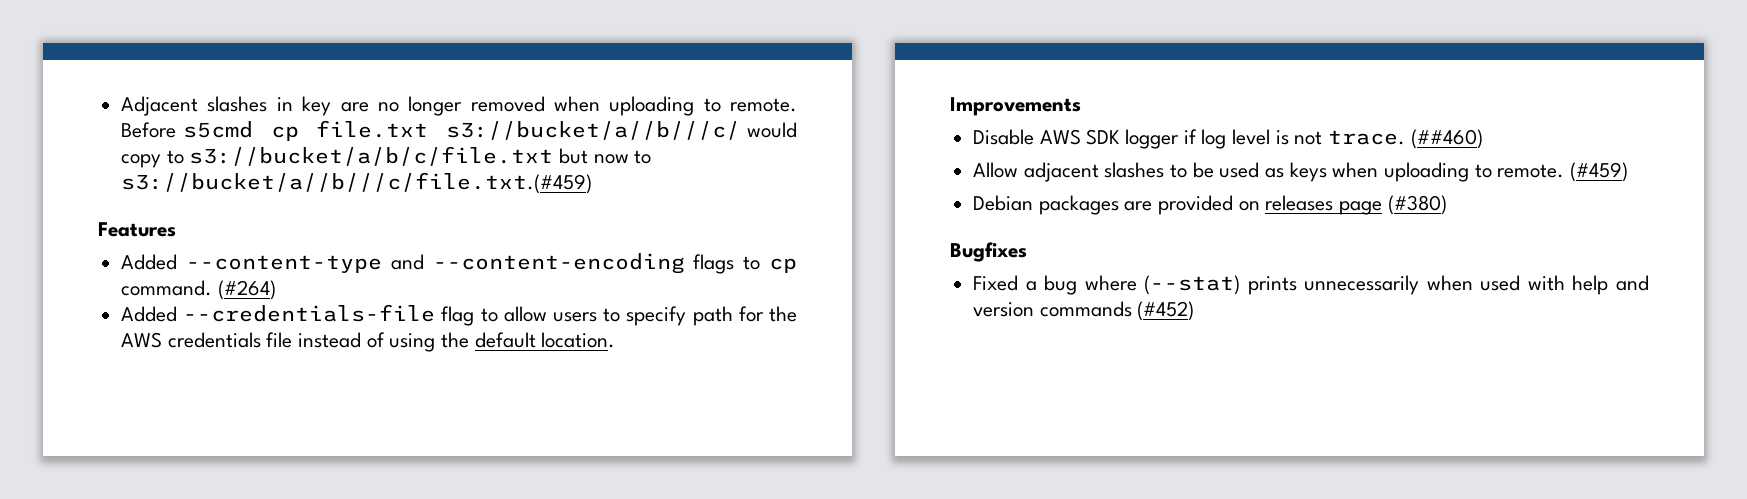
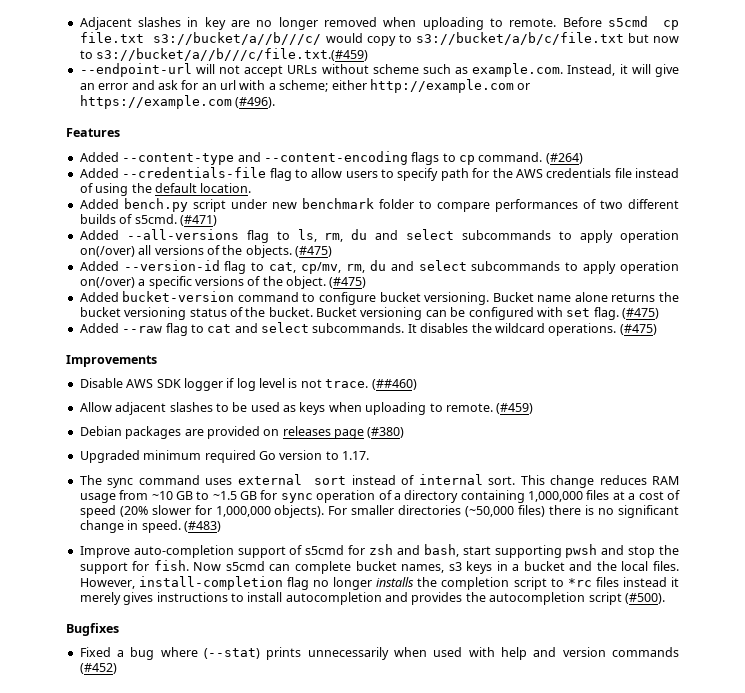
+ --endpoint-url will not accept URLs without scheme such as example.com. Instead, it will give an error and ask for an url with a scheme; either http://example.com or https://example.com (#496).
+ Added bench.py script under new benchmark folder to compare performances of two different builds of s5cmd. (#471)
+ Added --all-versions flag to ls, rm, du and select subcommands to apply operation on(/over) all versions of the objects. (#475)
+ Added --version-id flag to cat, cp/mv, rm, du and select subcommands to apply operation on(/over) a specific versions of the object. (#475)
+ Added bucket-version command to configure bucket versioning. Bucket name alone returns the bucket versioning status of the bucket. Bucket versioning can be configured with set flag. (#475)
+ Added --raw flag to cat and select subcommands. It disables the wildcard operations. (#475)
+ Upgraded minimum required Go version to 1.17.
+ The sync command uses external sort instead of internal sort. This change reduces RAM usage from ~10 GB to ~1.5 GB for sync operation of a directory containing 1,000,000 files at a cost of speed (20% slower for 1,000,000 objects). For smaller directories (~50,000 files) there is no significant change in speed. (#483)
+ Improve auto-completion support of s5cmd for zsh and bash, start supporting pwsh and stop the support for fish. Now s5cmd can complete bucket names, s3 keys in a bucket and the local files. However, install-completion flag no longer installs the completion script to *rc files instead it merely gives instructions to install autocompletion and provides the autocompletion script (#500).

